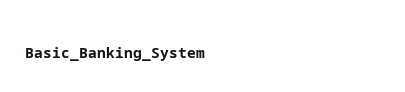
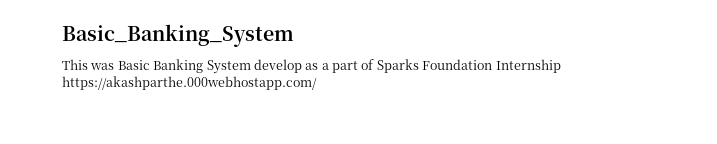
+ This was Basic Banking System develop as a part of Sparks Foundation Internship https://akashparthe.000webhostapp.com/

